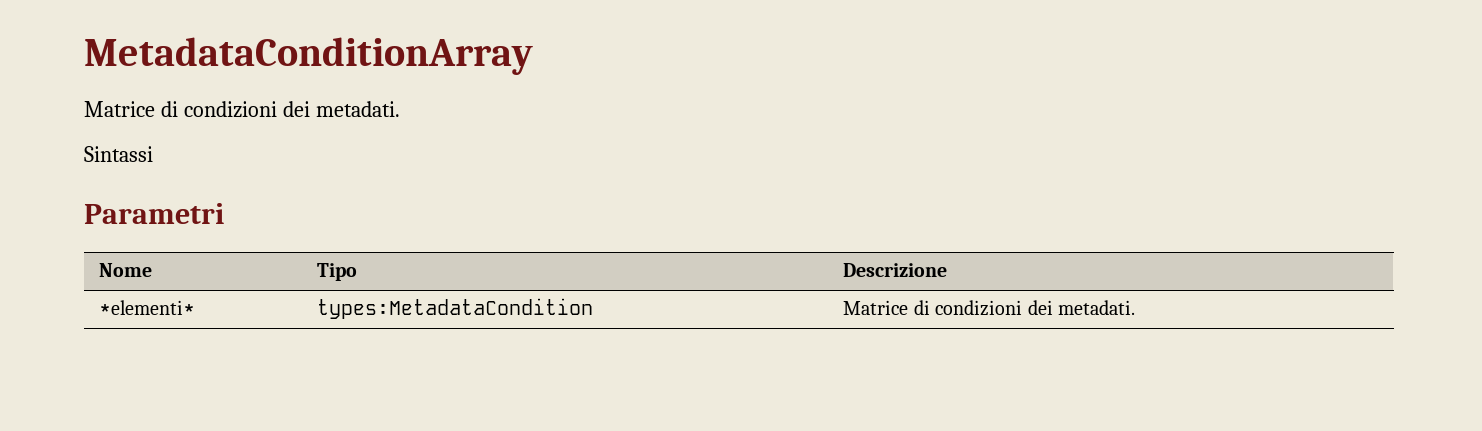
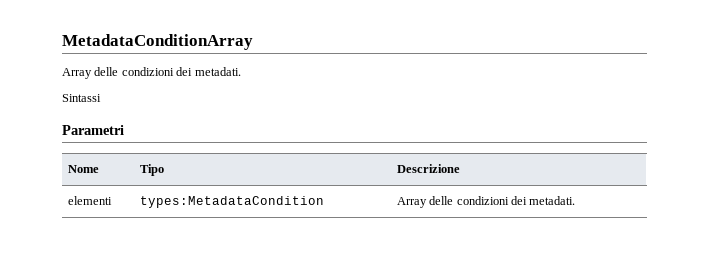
  MetadataConditionArray
- Matrice di condizioni dei metadati.
+ Array delle condizioni dei metadati.
- *elementi* | types:MetadataCondition | Matrice di condizioni dei metadati.
+ elementi | types:MetadataCondition | Array delle condizioni dei metadati.

